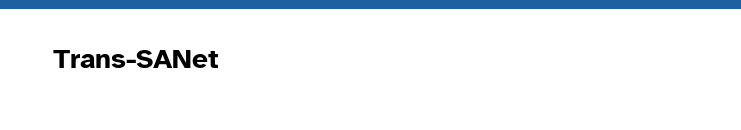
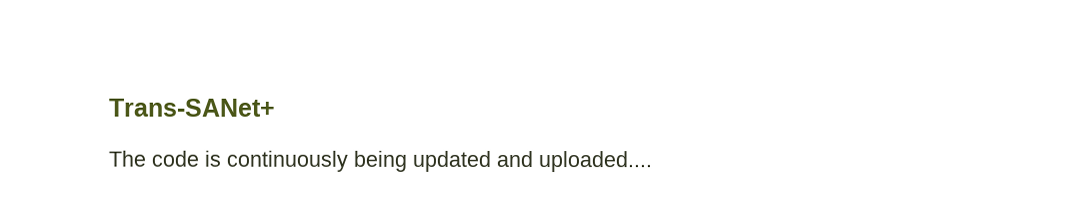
- Trans-SANet
+ Trans-SANet+
+ The code is continuously being updated and uploaded....

